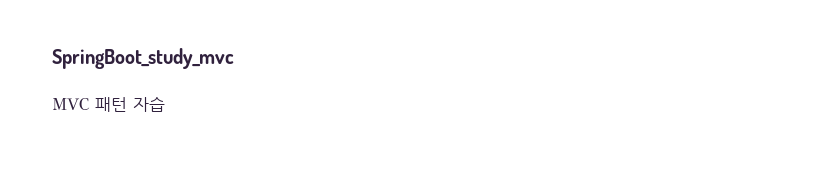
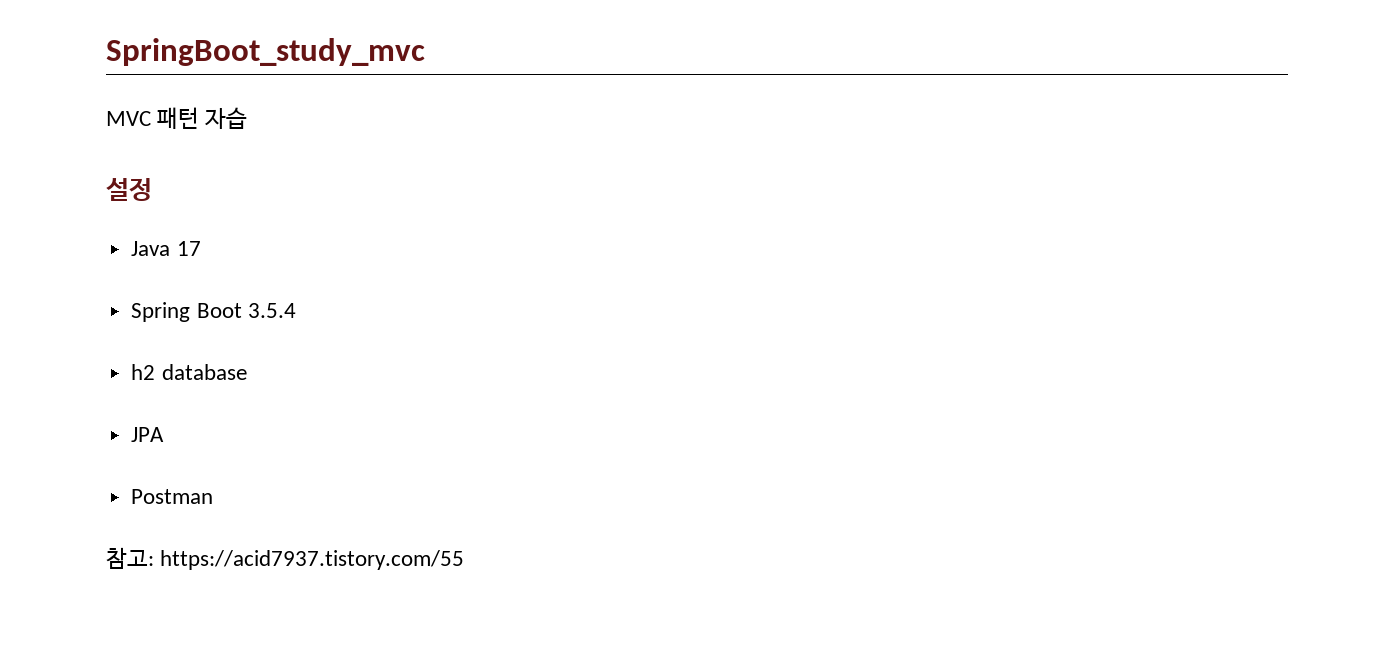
+ 설정
+ Java 17
+ Spring Boot 3.5.4
+ h2 database
+ JPA
+ Postman
+ 참고: https://acid7937.tistory.com/55

